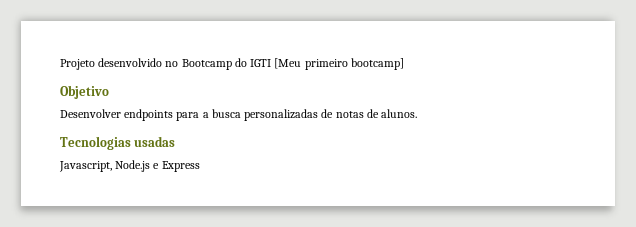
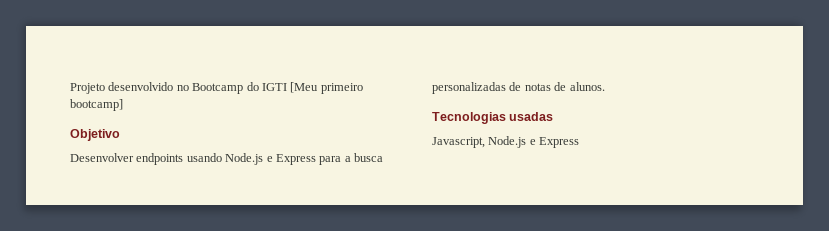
- Desenvolver endpoints para a busca personalizadas de notas de alunos.
+ Desenvolver endpoints usando Node.js e Express para a busca personalizadas de notas de alunos.

